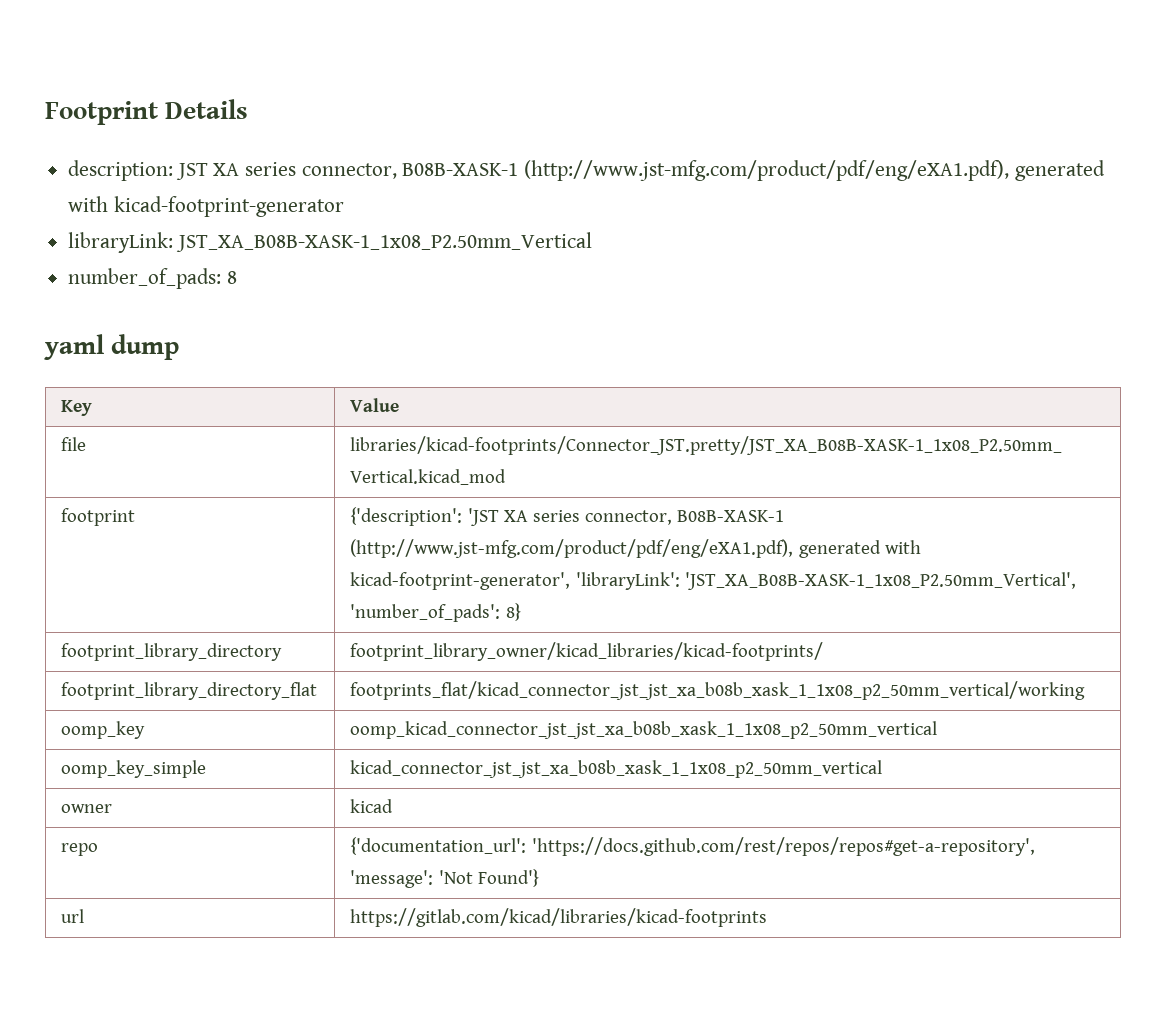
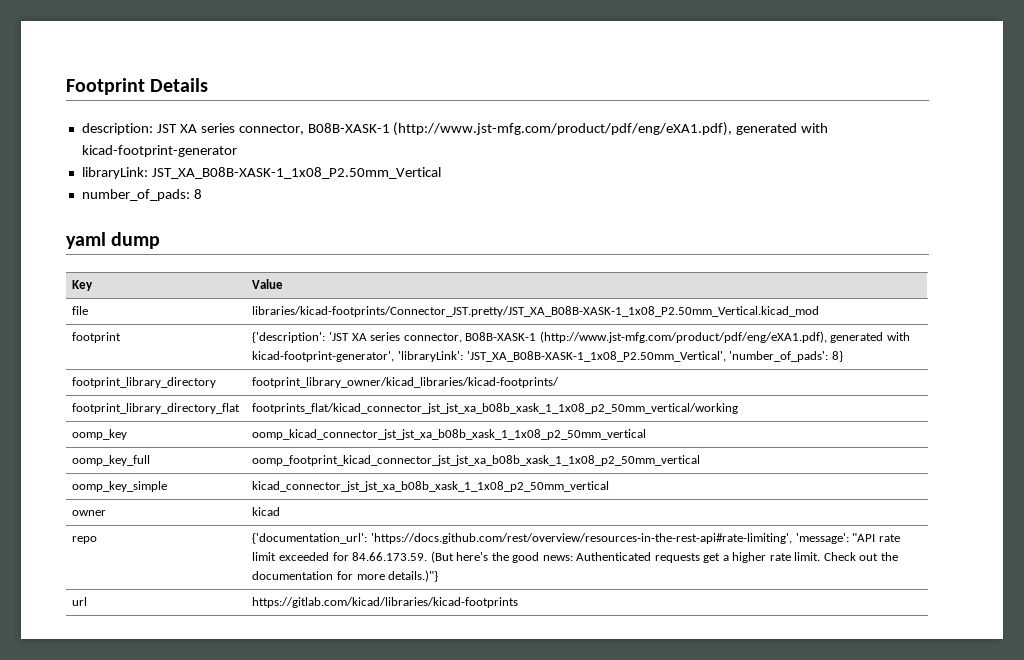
+ oomp_key_full | oomp_footprint_kicad_connector_jst_jst_xa_b08b_xask_1_1x08_p2_50mm_vertical
- repo | {'documentation_url': 'https://docs.github.com/rest/repos/repos#get-a-repository', 'message': 'Not Found'}
+ repo | {'documentation_url': 'https://docs.github.com/rest/overview/resources-in-the-rest-api#rate-limiting', 'message': "API rate limit exceeded for 84.66.173.59. (But here's the good news: Authenticated requests get a higher rate limit. Check out the documentation for more details.)"}

